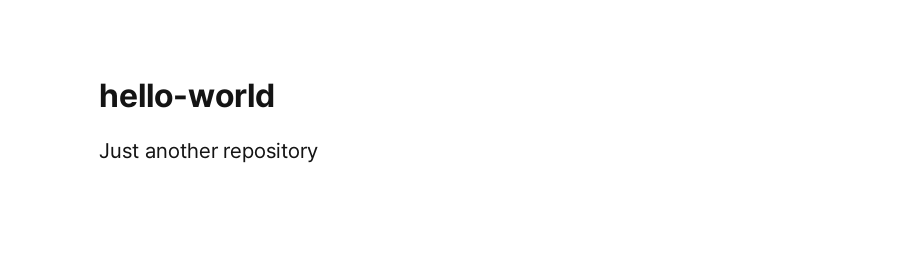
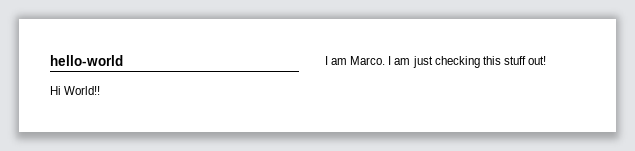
- Just another repository
+ Hi World!!
+ I am Marco. I am just checking this stuff out!

